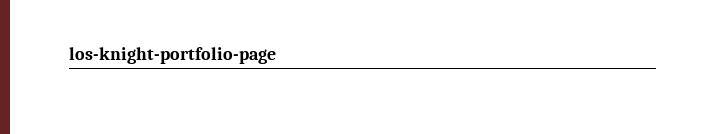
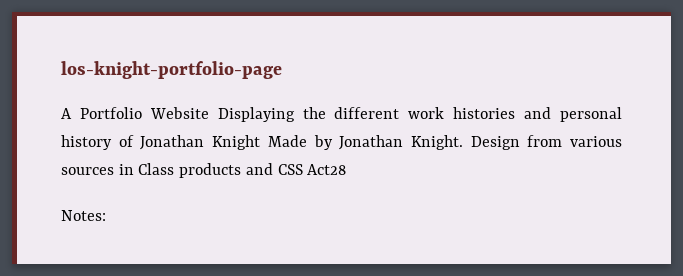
+ A Portfolio Website Displaying the different work histories and personal history of Jonathan Knight Made by Jonathan Knight. Design from various sources in Class products and CSS Act28
+ Notes:

